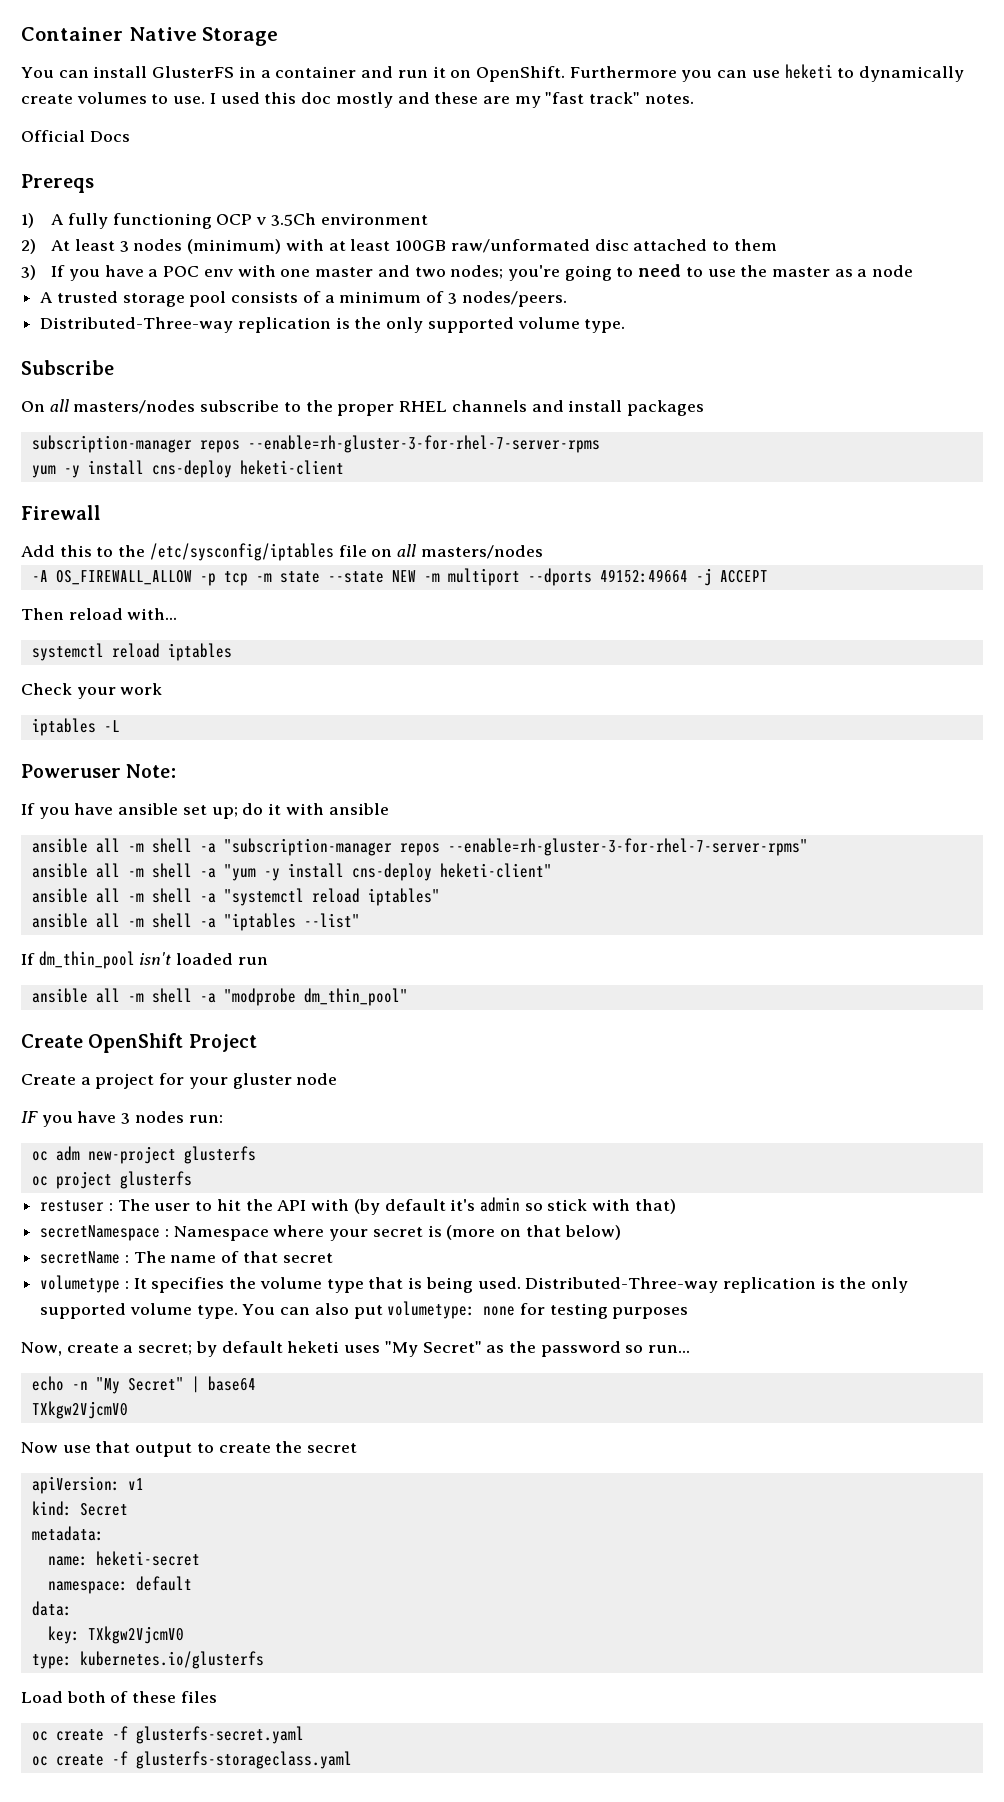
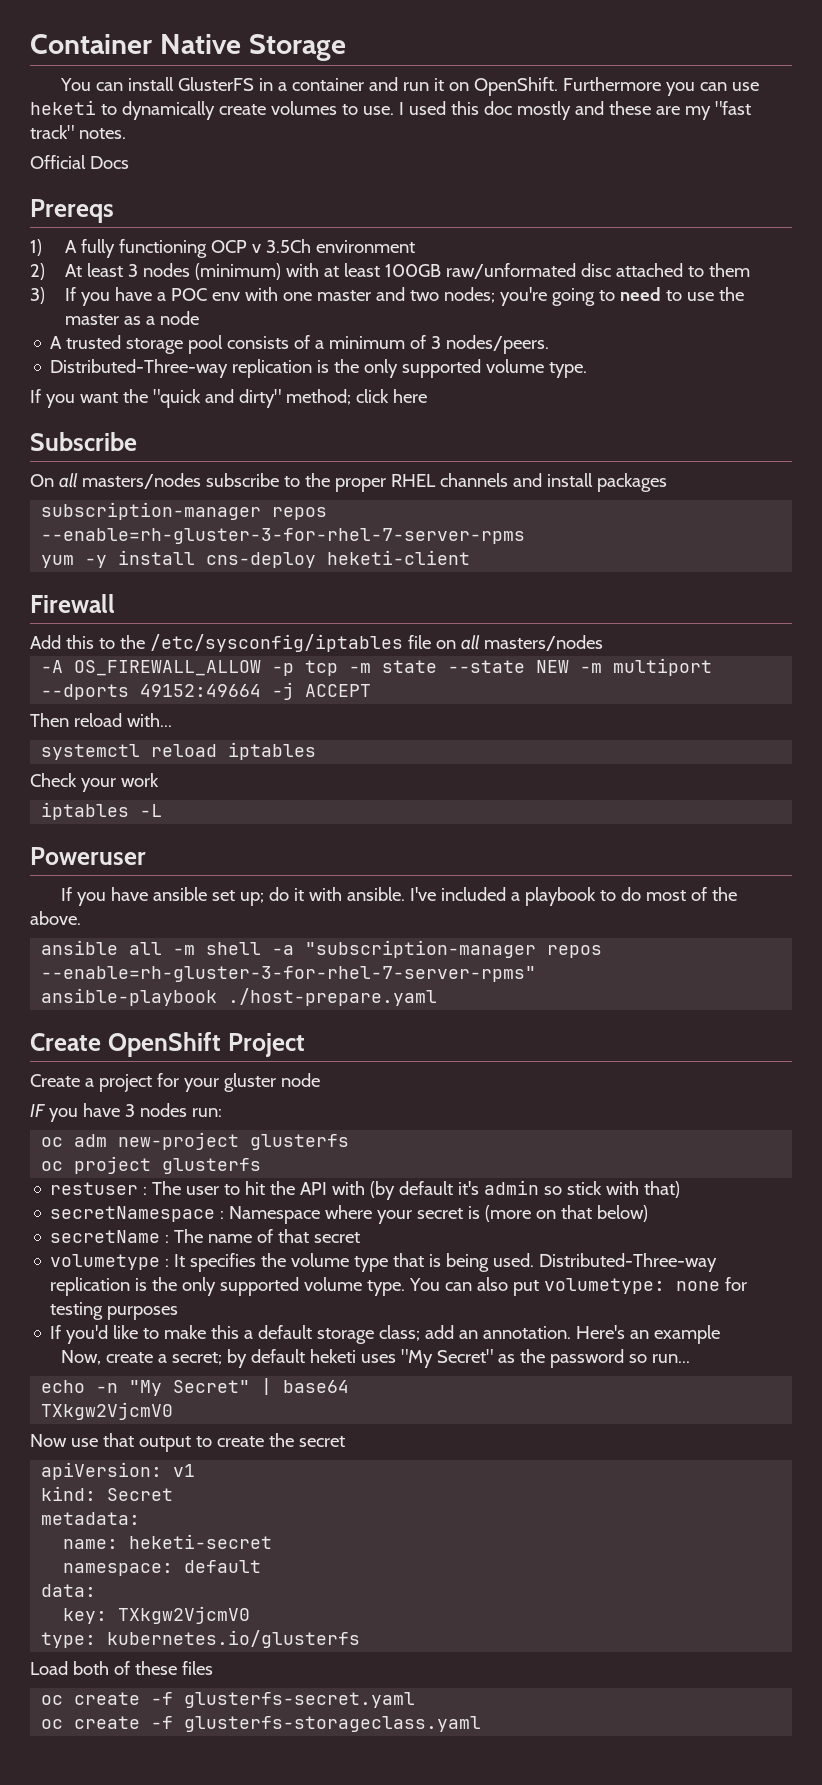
+ If you want the "quick and dirty" method; click here
- Poweruser Note:
+ Poweruser
- If you have ansible set up; do it with ansible
+ If you have ansible set up; do it with ansible. I've included a playbook to do most of the above.
- ansible all -m shell -a "yum -y install cns-deploy heketi-client"
- ansible all -m shell -a "systemctl reload iptables"
- ansible all -m shell -a "iptables --list"
- If dm_thin_pool isn't loaded run
- ansible all -m shell -a "modprobe dm_thin_pool"
+ ansible-playbook ./host-prepare.yaml
+ If you'd like to make this a default storage class; add an annotation. Here's an example

